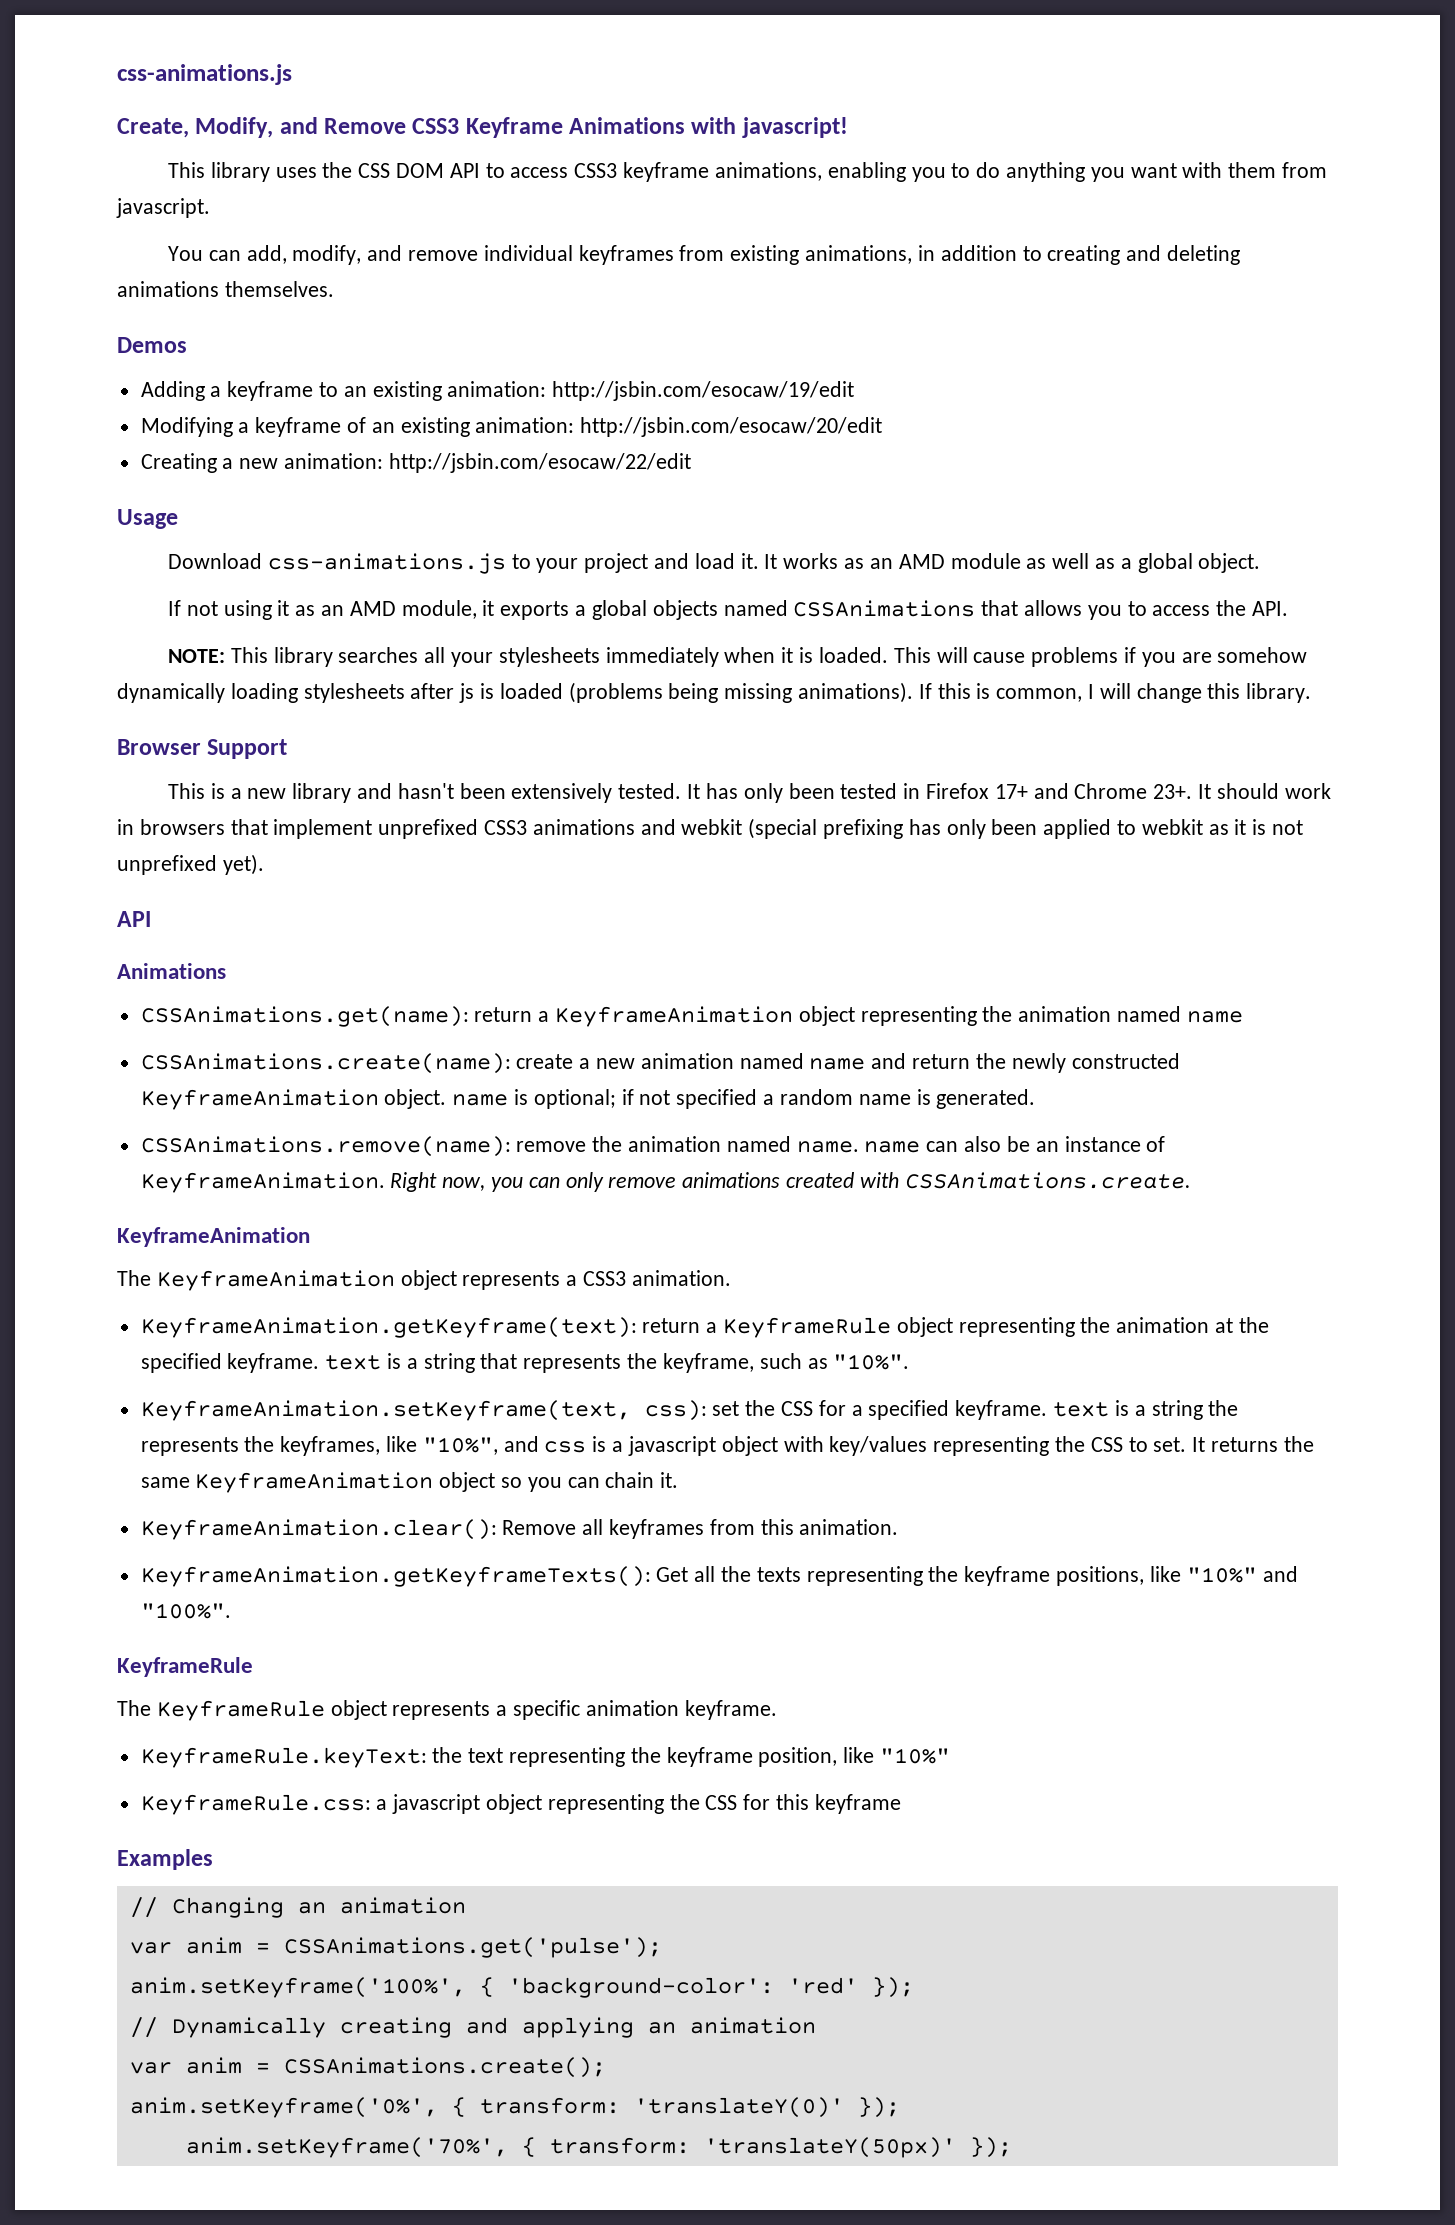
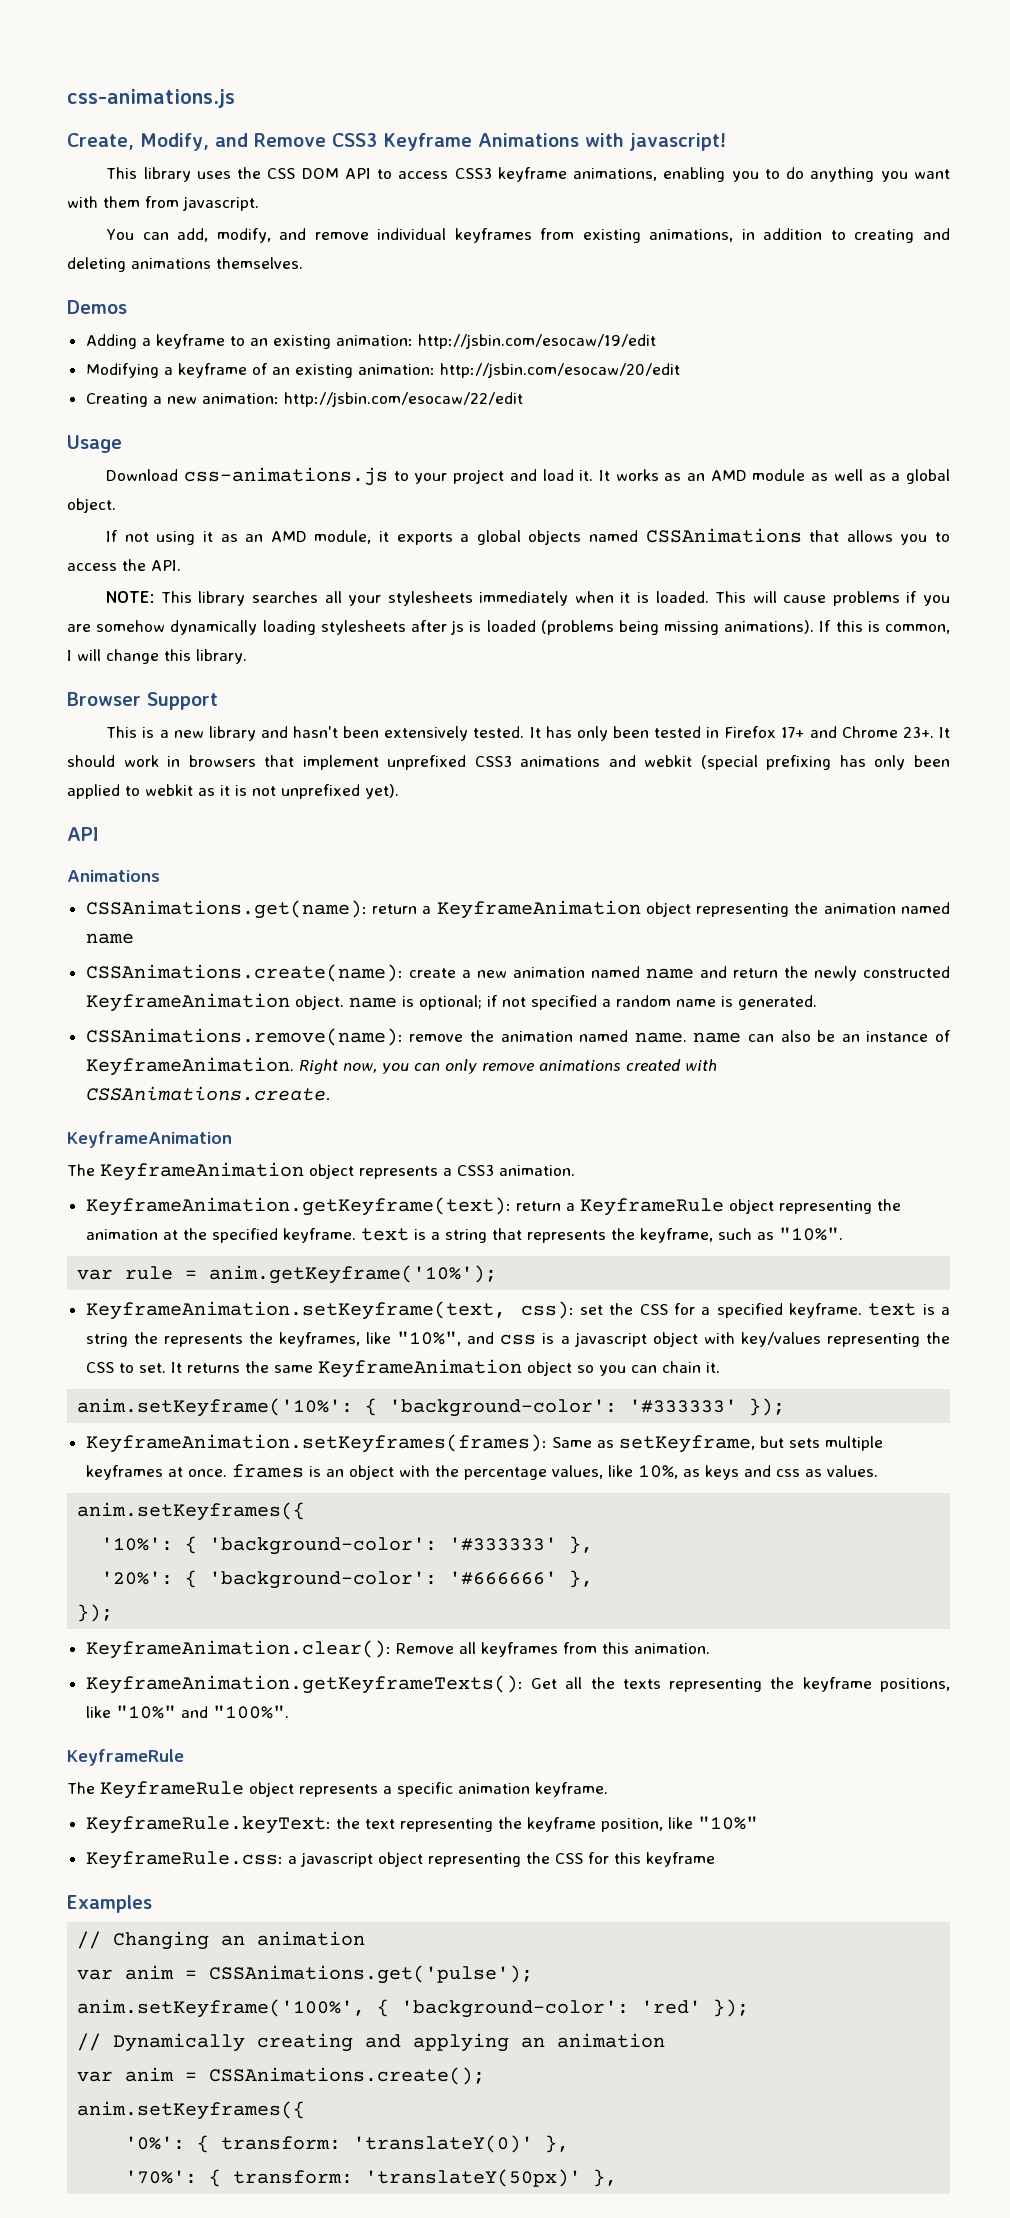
+ var rule = anim.getKeyframe('10%');
+ anim.setKeyframe('10%': { 'background-color': '#333333' });
+ KeyframeAnimation.setKeyframes(frames): Same as setKeyframe, but sets multiple keyframes at once. frames is an object with the percentage values, like 10%, as keys and css as values.
+ anim.setKeyframes({
+ '10%': { 'background-color': '#333333' },
+ '20%': { 'background-color': '#666666' },
+ });
  var anim = CSSAnimations.create();
- anim.setKeyframe('0%', { transform: 'translateY(0)' });
- anim.setKeyframe('70%', { transform: 'translateY(50px)' });
+ anim.setKeyframes({
+ '0%': { transform: 'translateY(0)' },
+ '70%': { transform: 'translateY(50px)' },

